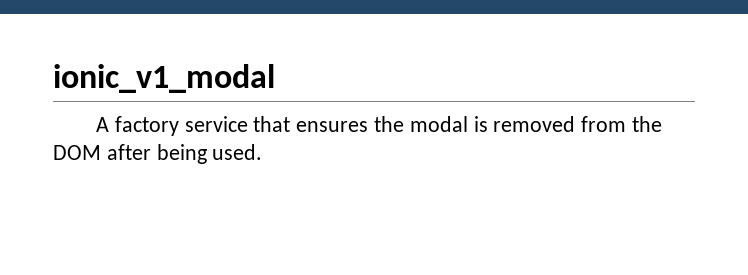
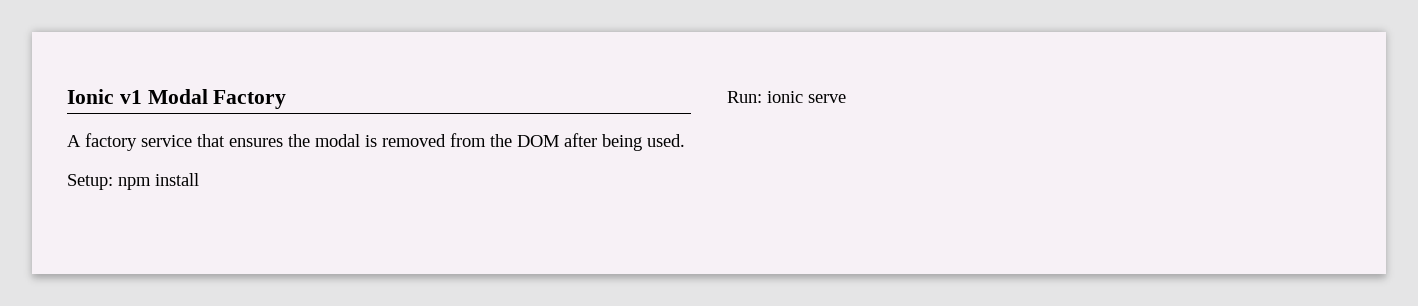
- ionic_v1_modal
+ Ionic v1 Modal Factory
+ Setup: npm install
+ Run: ionic serve

